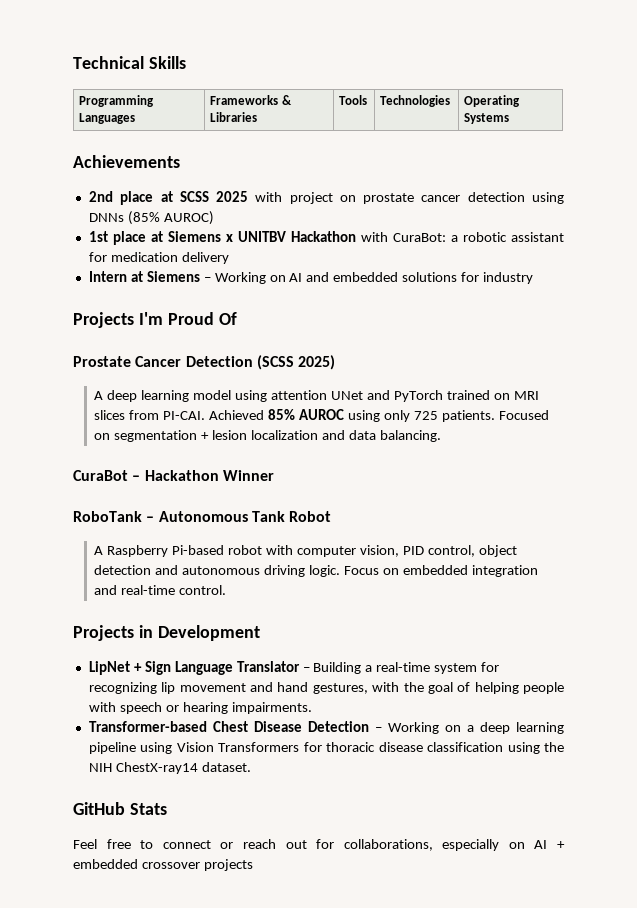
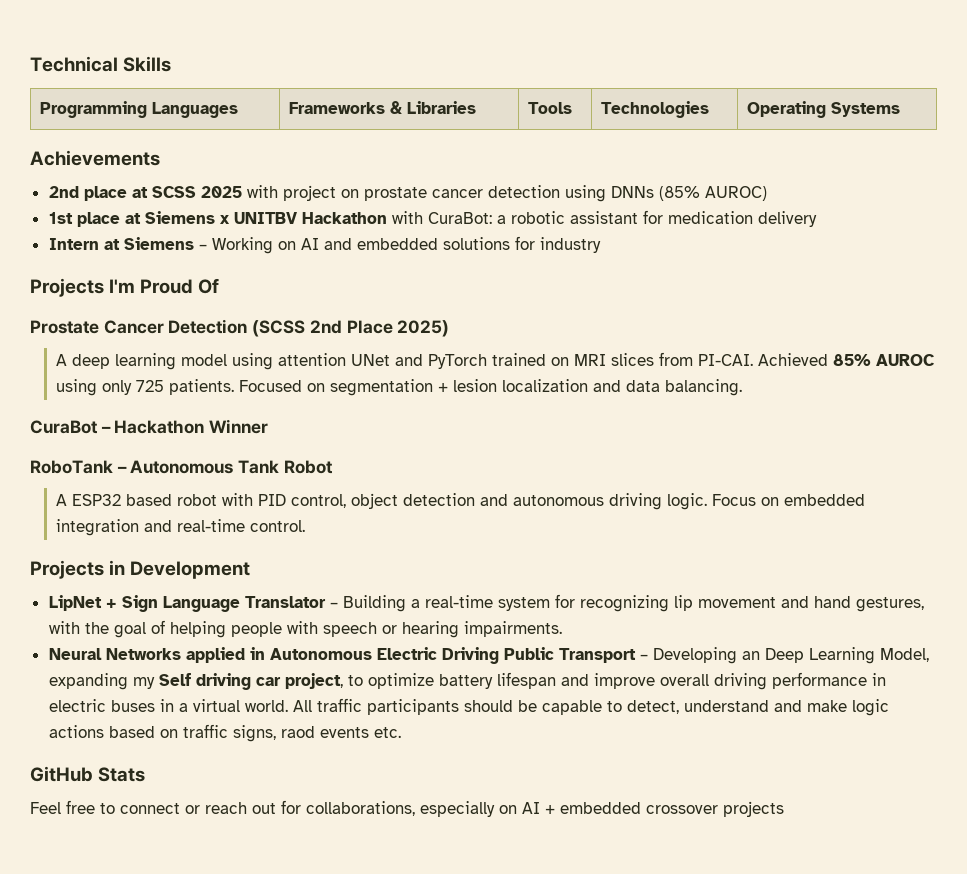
- Prostate Cancer Detection (SCSS 2025)
+ Prostate Cancer Detection (SCSS 2nd Place 2025)
- A Raspberry Pi-based robot with computer vision, PID control, object detection and autonomous driving logic.
+ A ESP32 based robot with PID control, object detection and autonomous driving logic.
- Transformer-based Chest Disease Detection – Working on a deep learning pipeline using Vision Transformers for thoracic disease classification using the NIH ChestX-ray14 dataset.
+ Neural Networks applied in Autonomous Electric Driving Public Transport – Developing an Deep Learning Model, expanding my Self driving car project, to optimize battery lifespan and improve overall driving performance in electric buses in a virtual world. All traffic participants should be capable to detect, understand and make logic actions based on traffic signs, raod events etc.

